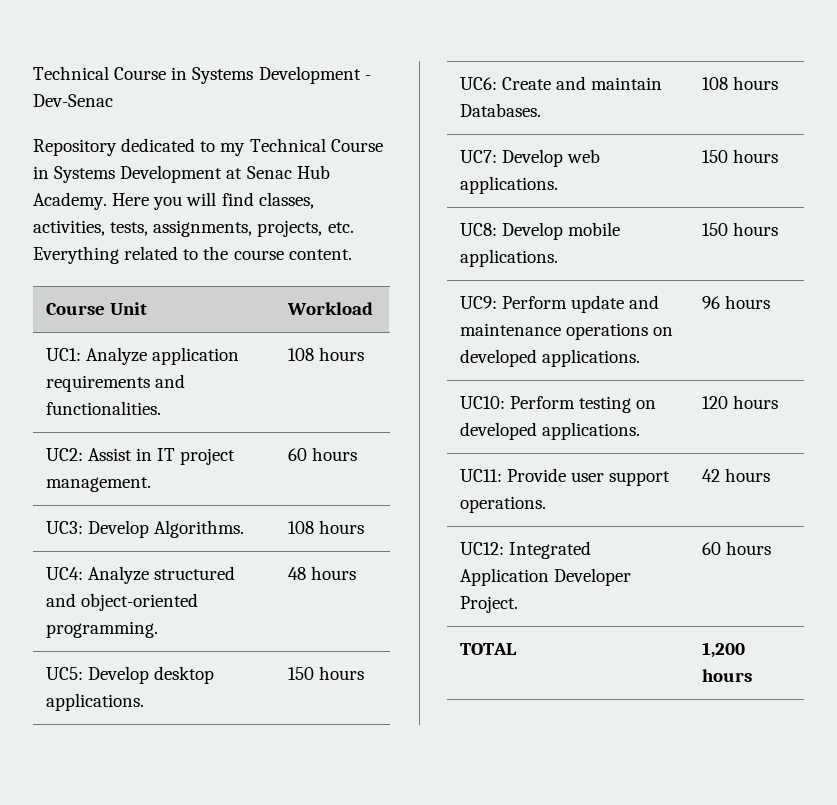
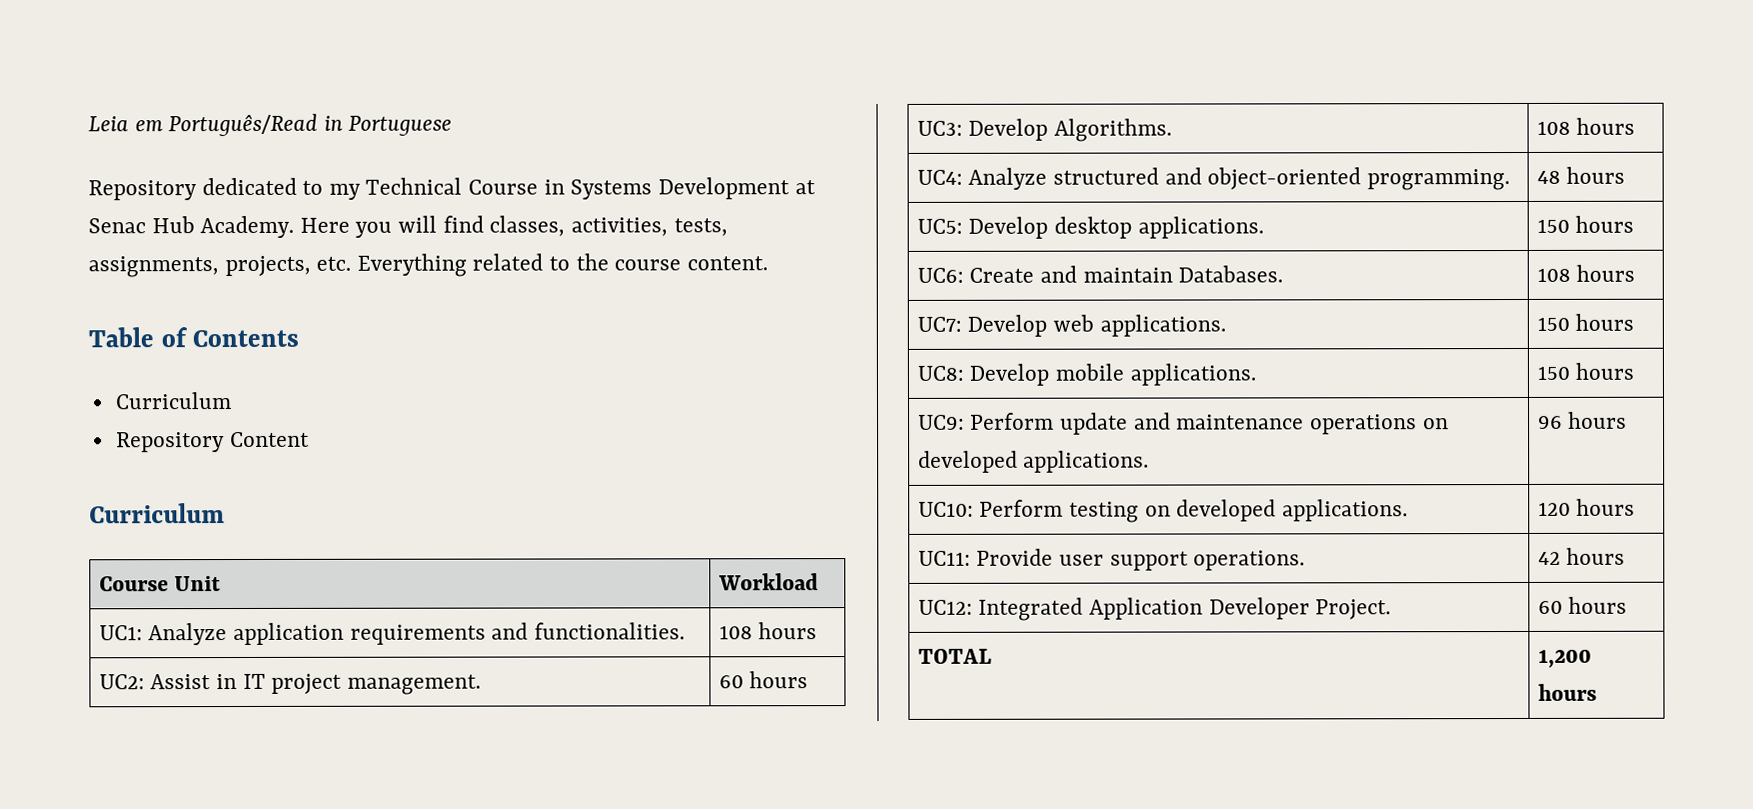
- Technical Course in Systems Development - Dev-Senac
+ Leia em Português/Read in Portuguese
+ Table of Contents
+ Curriculum
+ Repository Content
+ Curriculum

